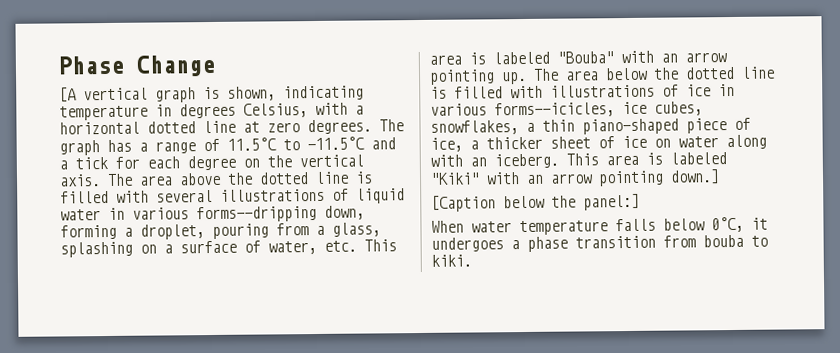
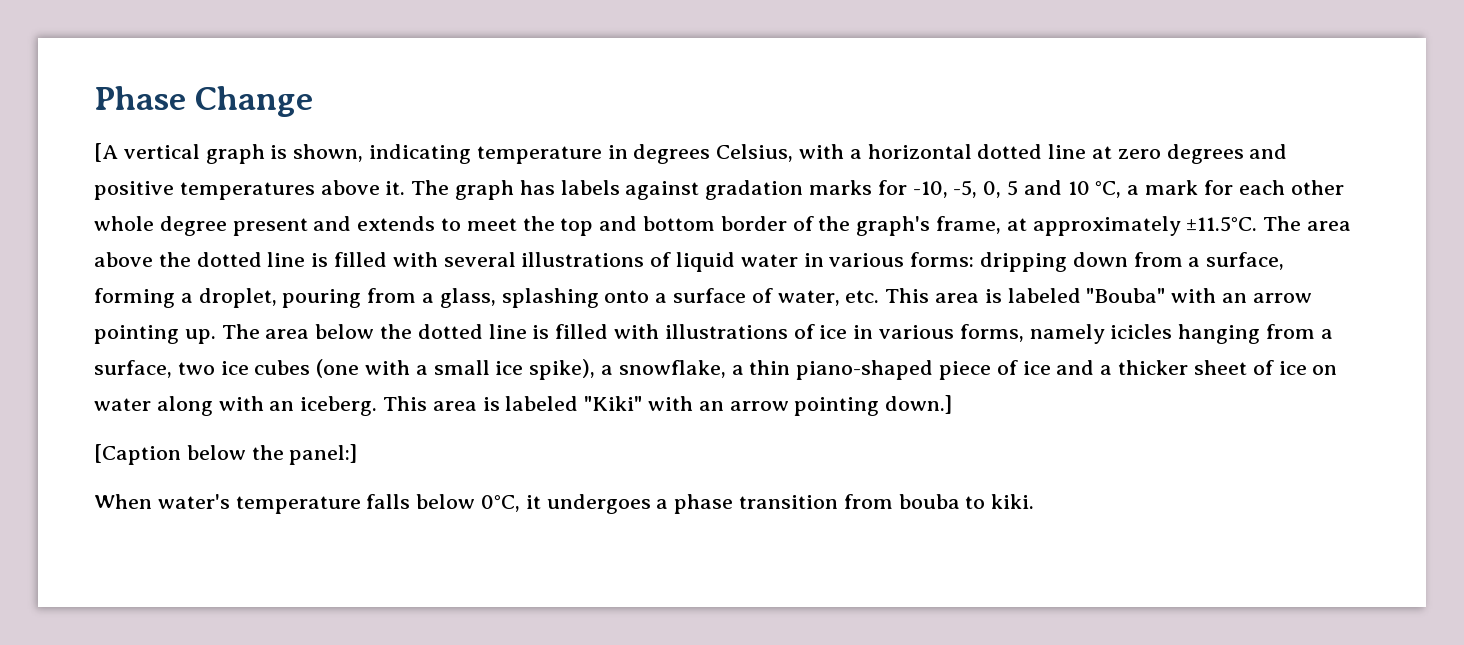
- [A vertical graph is shown, indicating temperature in degrees Celsius, with a horizontal dotted line at zero degrees. The graph has a range of 11.5°C to -11.5°C and a tick for each degree on the vertical axis. The area above the dotted line is filled with several illustrations of liquid water in various forms--dripping down, forming a droplet, pouring from a glass, splashing on a surface of water, etc. This area is labeled "Bouba" with an arrow pointing up.
+ [A vertical graph is shown, indicating temperature in degrees Celsius, with a horizontal dotted line at zero degrees and positive temperatures above it. The graph has labels against gradation marks for -10, -5, 0, 5 and 10 °C, a mark for each other whole degree present and extends to meet the top and bottom border of the graph's frame, at approximately ±11.5°C. The area above the dotted line is filled with several illustrations of liquid water in various forms: dripping down from a surface, forming a droplet, pouring from a glass, splashing onto a surface of water, etc. This area is labeled "Bouba" with an arrow pointing up.
- The area below the dotted line is filled with illustrations of ice in various forms--icicles, ice cubes, snowflakes, a thin piano-shaped piece of ice, a thicker sheet of ice on water along with an iceberg.
+ The area below the dotted line is filled with illustrations of ice in various forms, namely icicles hanging from a surface, two ice cubes (one with a small ice spike), a snowflake, a thin piano-shaped piece of ice and a thicker sheet of ice on water along with an iceberg.
- When water temperature falls below 0°C, it undergoes a phase transition from bouba to kiki.
+ When water's temperature falls below 0°C, it undergoes a phase transition from bouba to kiki.

